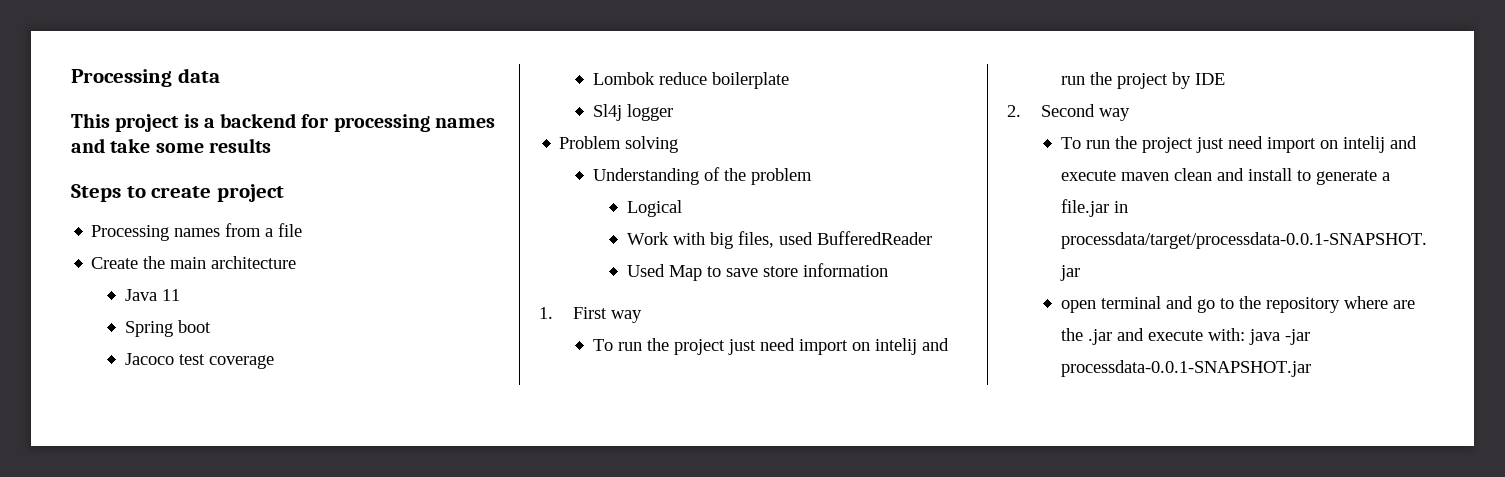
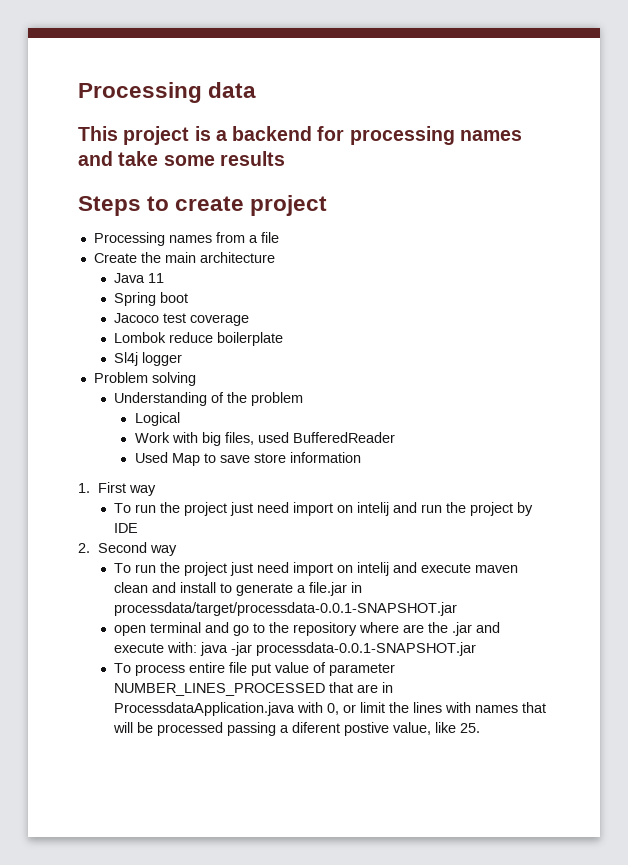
+ To process entire file put value of parameter NUMBER_LINES_PROCESSED that are in ProcessdataApplication.java with 0, or limit the lines with names that will be processed passing a diferent postive value, like 25.

